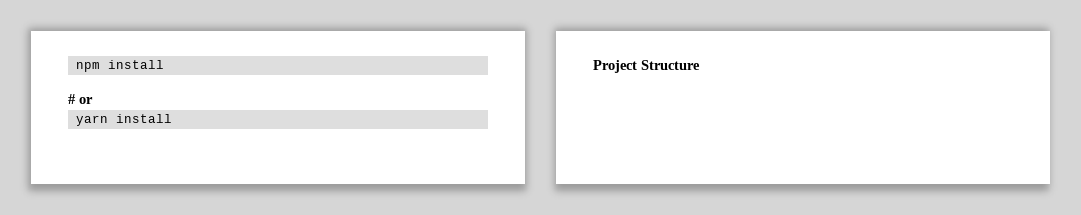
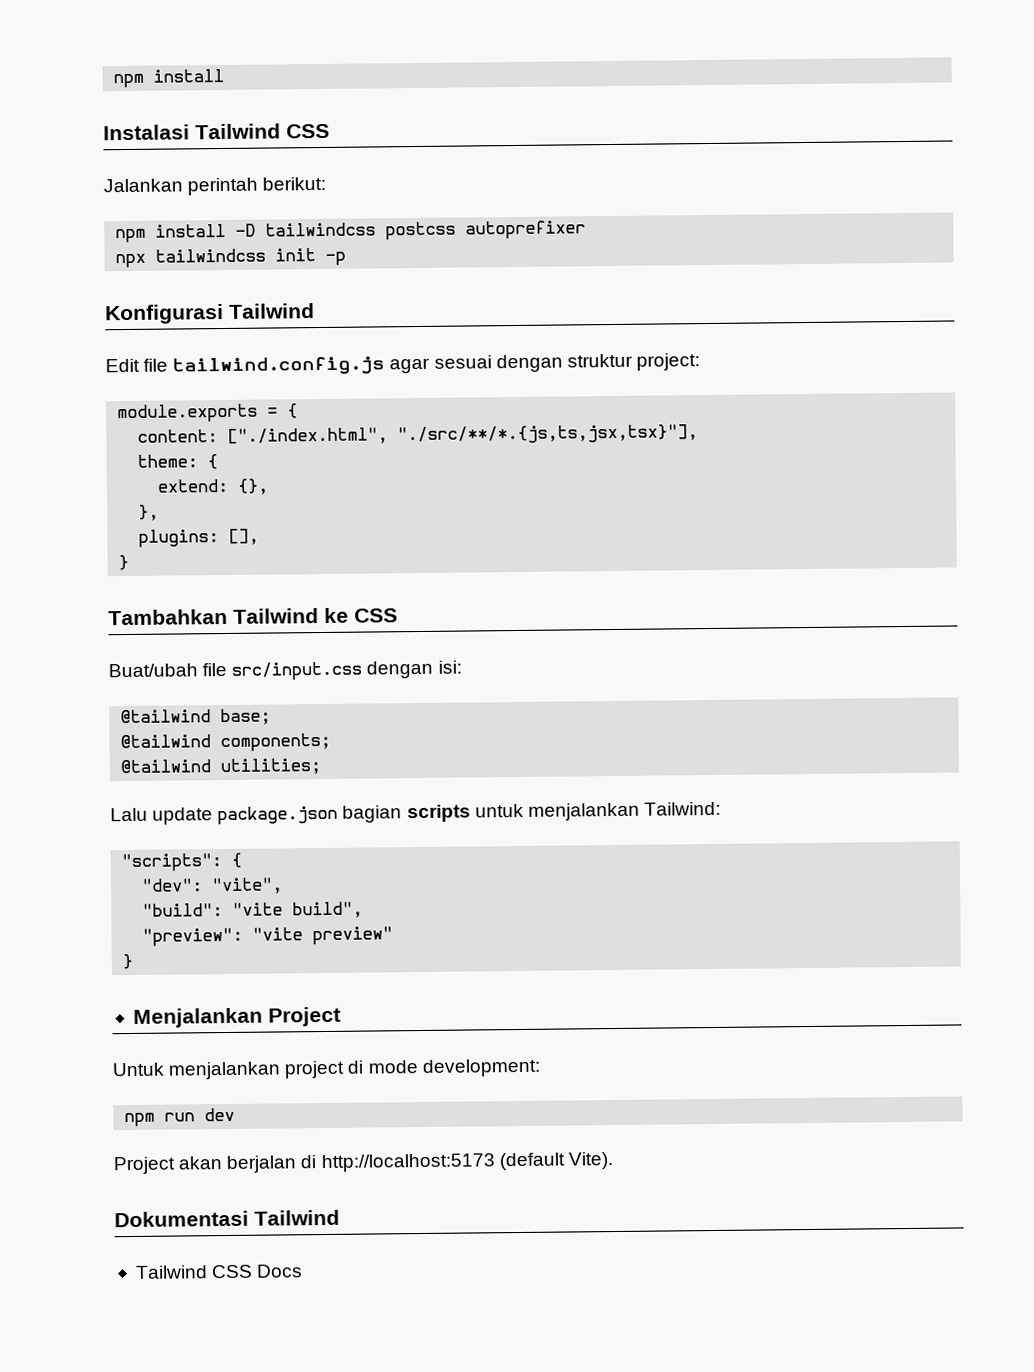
- # or
- yarn install
- Project Structure
+ Instalasi Tailwind CSS
+ Jalankan perintah berikut:
+ npm install -D tailwindcss postcss autoprefixer
+ npx tailwindcss init -p
+ Konfigurasi Tailwind
+ Edit file tailwind.config.js agar sesuai dengan struktur project:
+ module.exports = {
+ content: ["./index.html", "./src/**/*.{js,ts,jsx,tsx}"],
+ theme: {
+ extend: {},
+ },
+ plugins: [],
+ }
+ Tambahkan Tailwind ke CSS
+ Buat/ubah file src/input.css dengan isi:
+ @tailwind base;
+ @tailwind components;
+ @tailwind utilities;
+ Lalu update package.json bagian scripts untuk menjalankan Tailwind:
+ "scripts": {
+ "dev": "vite",
+ "build": "vite build",
+ "preview": "vite preview"
+ }
+ Menjalankan Project
+ Untuk menjalankan project di mode development:
+ npm run dev
+ Project akan berjalan di http://localhost:5173 (default Vite).
+ Dokumentasi Tailwind
+ Tailwind CSS Docs

